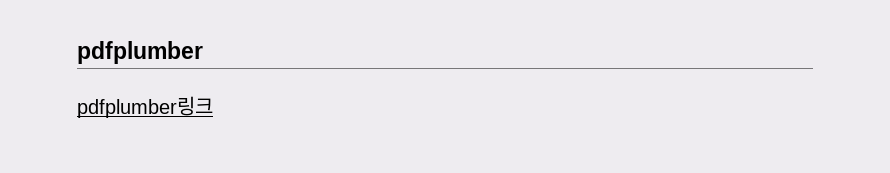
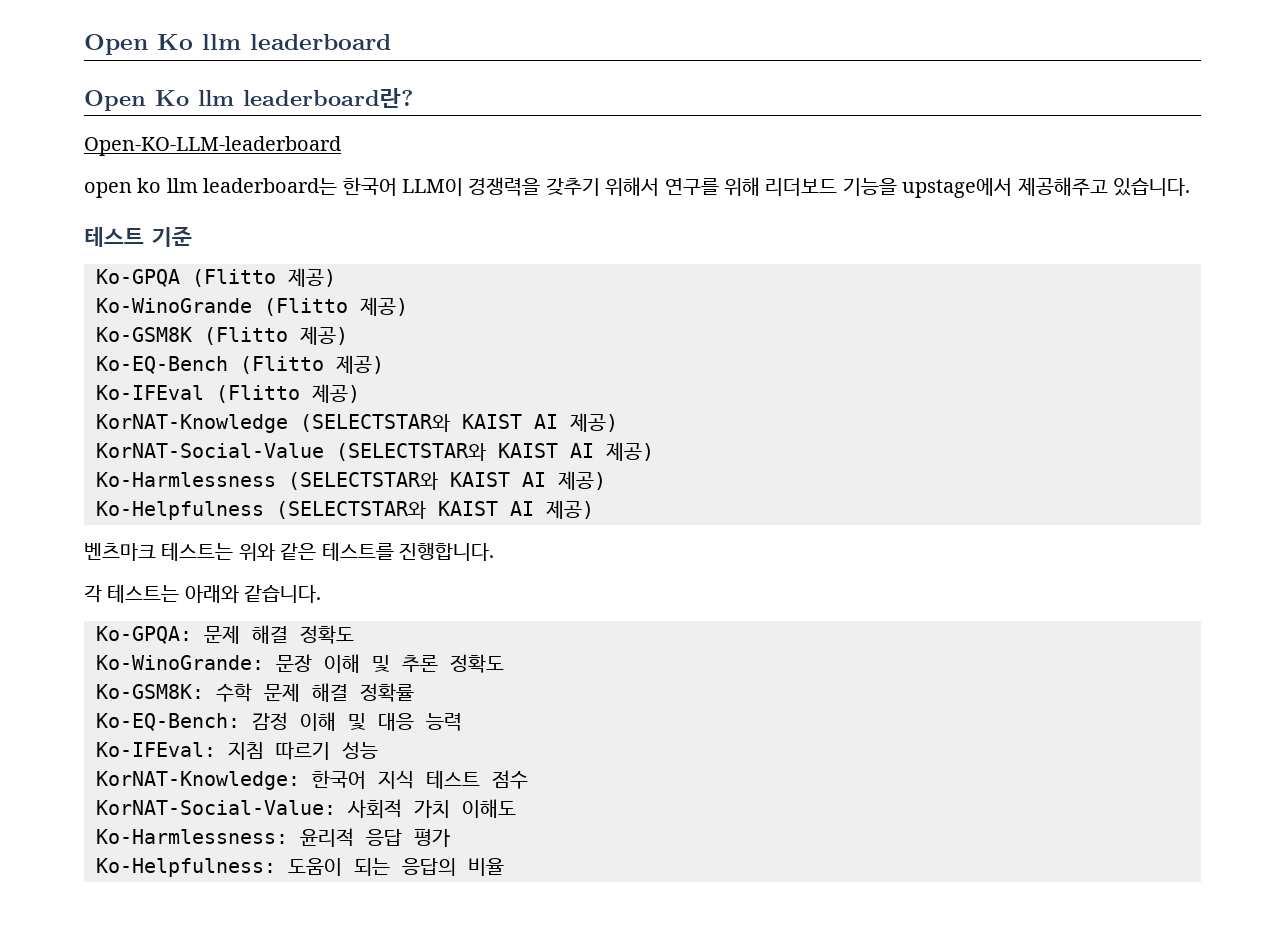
- pdfplumber
- pdfplumber링크
+ Open Ko llm leaderboard
+ Open Ko llm leaderboard란?
+ Open-KO-LLM-leaderboard
+ open ko llm leaderboard는 한국어 LLM이 경쟁력을 갖추기 위해서 연구를 위해 리더보드 기능을 upstage에서 제공해주고 있습니다.
+ 테스트 기준
+ Ko-GPQA (Flitto 제공)
+ Ko-WinoGrande (Flitto 제공)
+ Ko-GSM8K (Flitto 제공)
+ Ko-EQ-Bench (Flitto 제공)
+ Ko-IFEval (Flitto 제공)
+ KorNAT-Knowledge (SELECTSTAR와 KAIST AI 제공)
+ KorNAT-Social-Value (SELECTSTAR와 KAIST AI 제공)
+ Ko-Harmlessness (SELECTSTAR와 KAIST AI 제공)
+ Ko-Helpfulness (SELECTSTAR와 KAIST AI 제공)
+ 벤츠마크 테스트는 위와 같은 테스트를 진행합니다.
+ 각 테스트는 아래와 같습니다.
+ Ko-GPQA: 문제 해결 정확도
+ Ko-WinoGrande: 문장 이해 및 추론 정확도
+ Ko-GSM8K: 수학 문제 해결 정확률
+ Ko-EQ-Bench: 감정 이해 및 대응 능력
+ Ko-IFEval: 지침 따르기 성능
+ KorNAT-Knowledge: 한국어 지식 테스트 점수
+ KorNAT-Social-Value: 사회적 가치 이해도
+ Ko-Harmlessness: 윤리적 응답 평가
+ Ko-Helpfulness: 도움이 되는 응답의 비율

